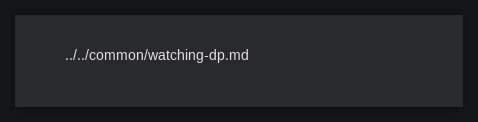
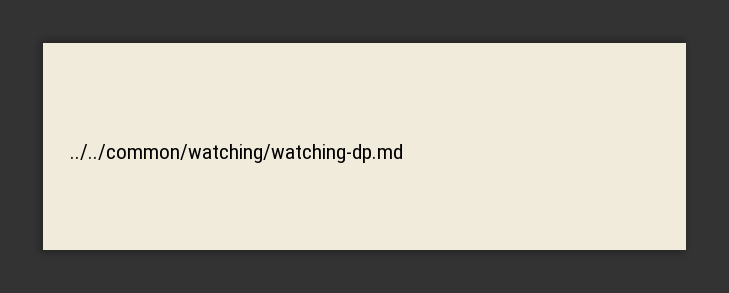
- ../../common/watching-dp.md
+ ../../common/watching/watching-dp.md

